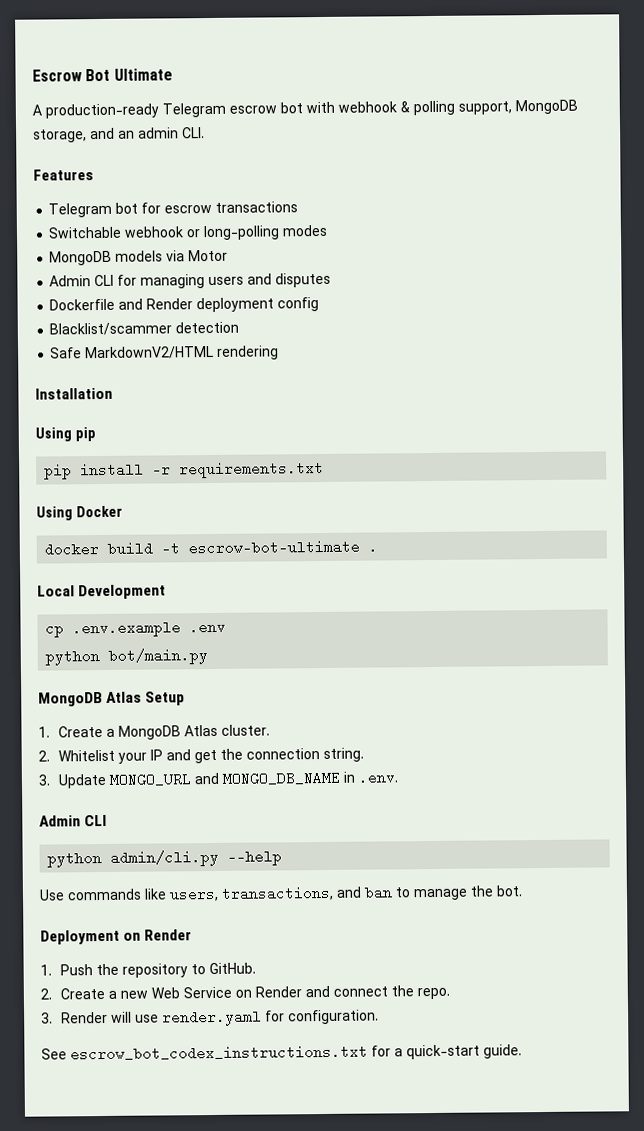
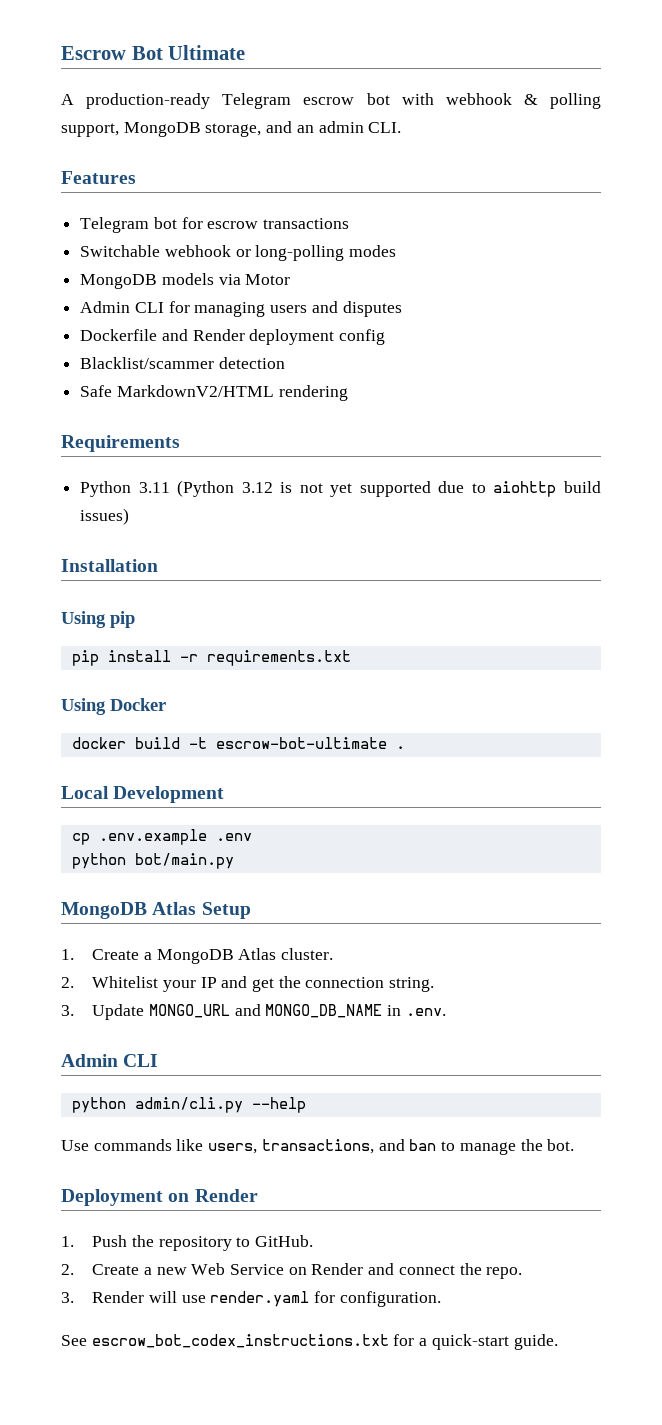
+ Requirements
+ Python 3.11 (Python 3.12 is not yet supported due to aiohttp build issues)

